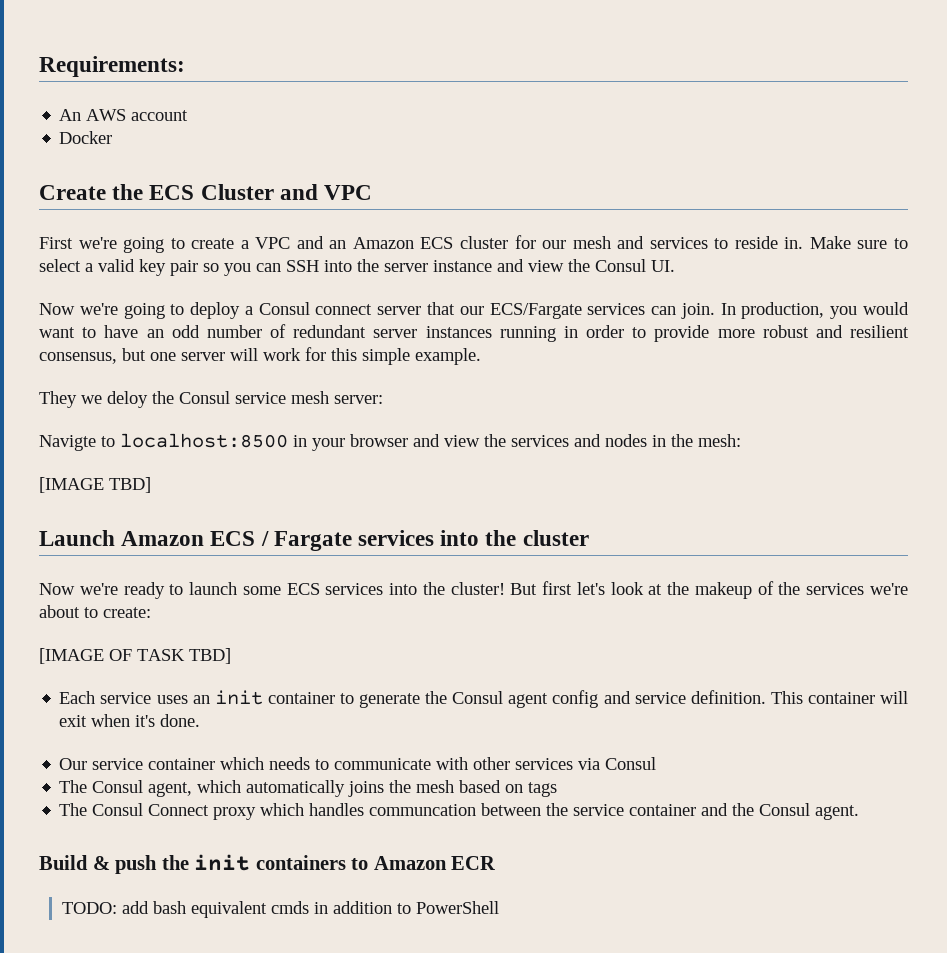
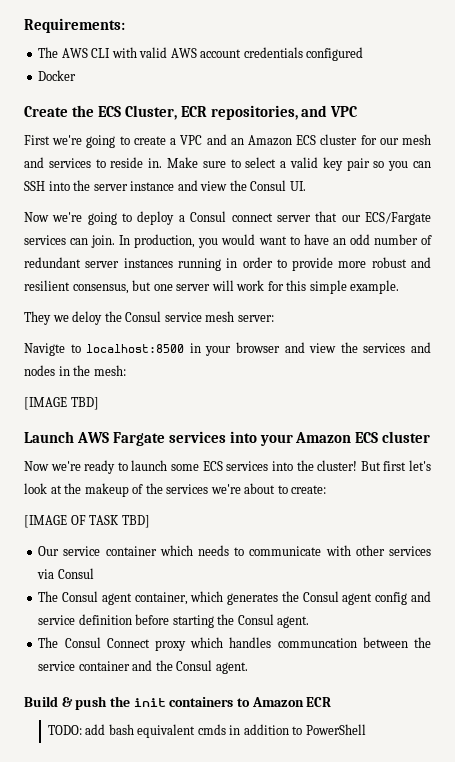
- An AWS account
+ The AWS CLI with valid AWS account credentials configured
- Create the ECS Cluster and VPC
+ Create the ECS Cluster, ECR repositories, and VPC
- Launch Amazon ECS / Fargate services into the cluster
+ Launch AWS Fargate services into your Amazon ECS cluster
- Each service uses an init container to generate the Consul agent config and service definition. This container will exit when it's done.
- The Consul agent, which automatically joins the mesh based on tags
+ The Consul agent container, which generates the Consul agent config and service definition before starting the Consul agent.

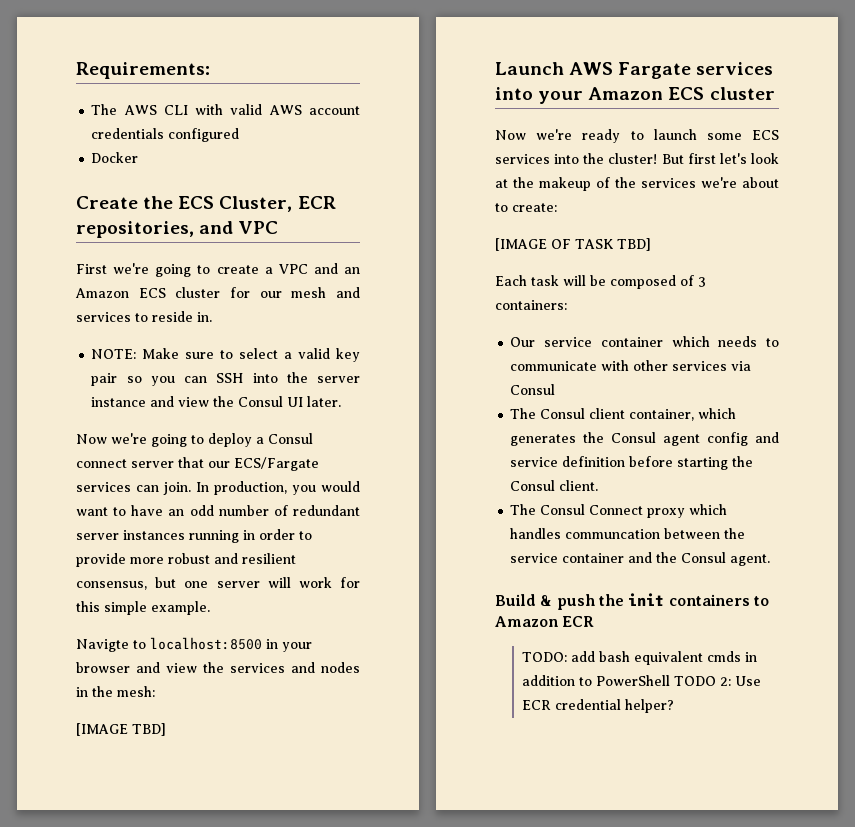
- First we're going to create a VPC and an Amazon ECS cluster for our mesh and services to reside in. Make sure to select a valid key pair so you can SSH into the server instance and view the Consul UI.
+ First we're going to create a VPC and an Amazon ECS cluster for our mesh and services to reside in.
+ NOTE: Make sure to select a valid key pair so you can SSH into the server instance and view the Consul UI later.
- They we deloy the Consul service mesh server:
+ Each task will be composed of 3 containers:
- The Consul agent container, which generates the Consul agent config and service definition before starting the Consul agent.
+ The Consul client container, which generates the Consul agent config and service definition before starting the Consul client.
- TODO: add bash equivalent cmds in addition to PowerShell
+ TODO: add bash equivalent cmds in addition to PowerShell TODO 2: Use ECR credential helper?

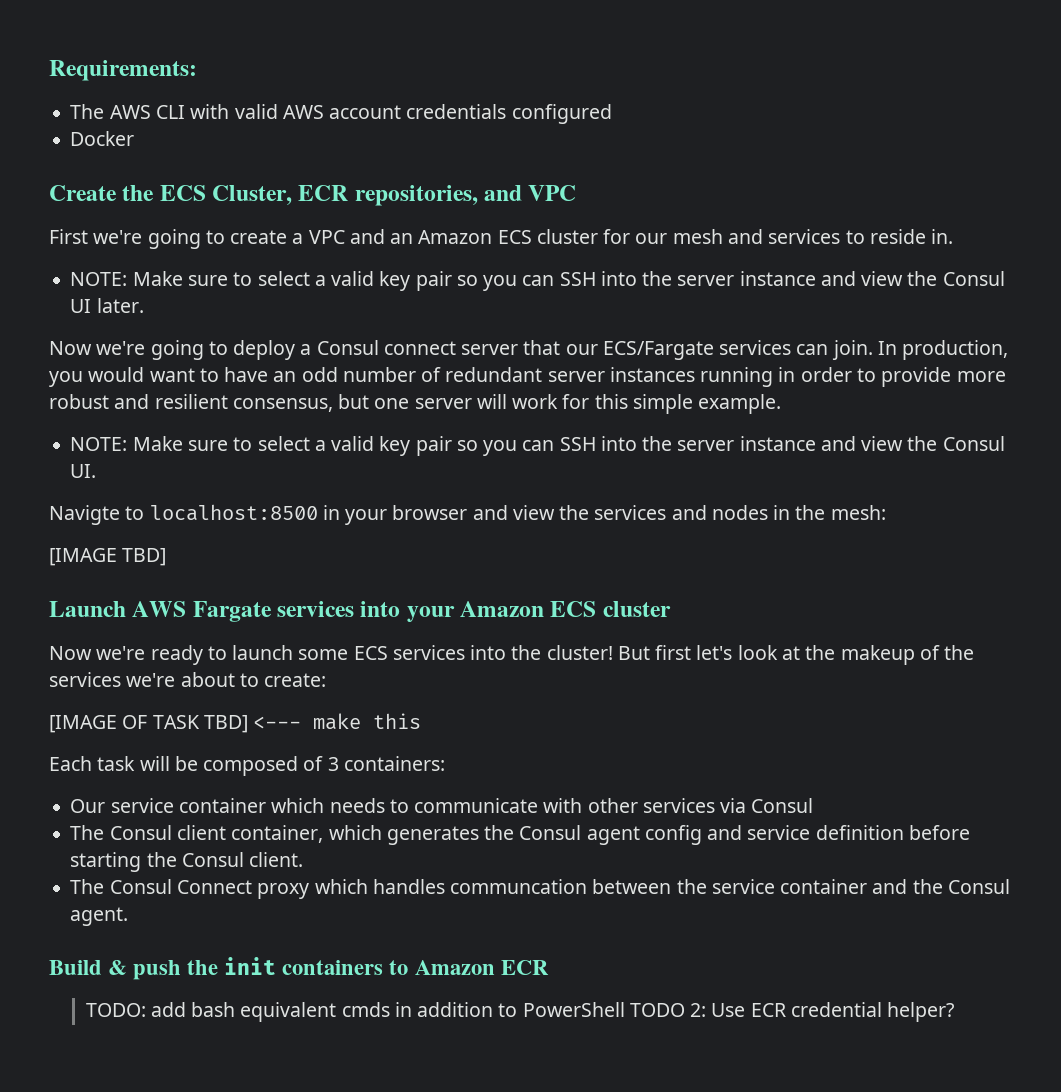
+ NOTE: Make sure to select a valid key pair so you can SSH into the server instance and view the Consul UI.
- [IMAGE OF TASK TBD]
+ [IMAGE OF TASK TBD] <--- make this

